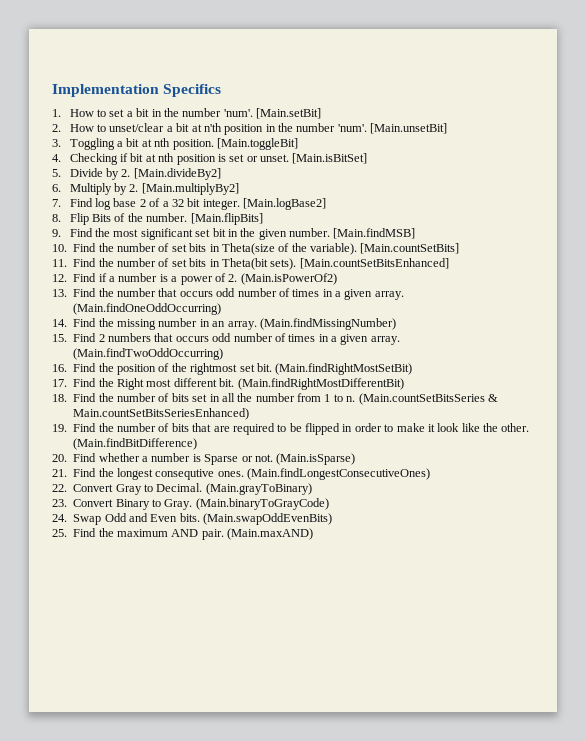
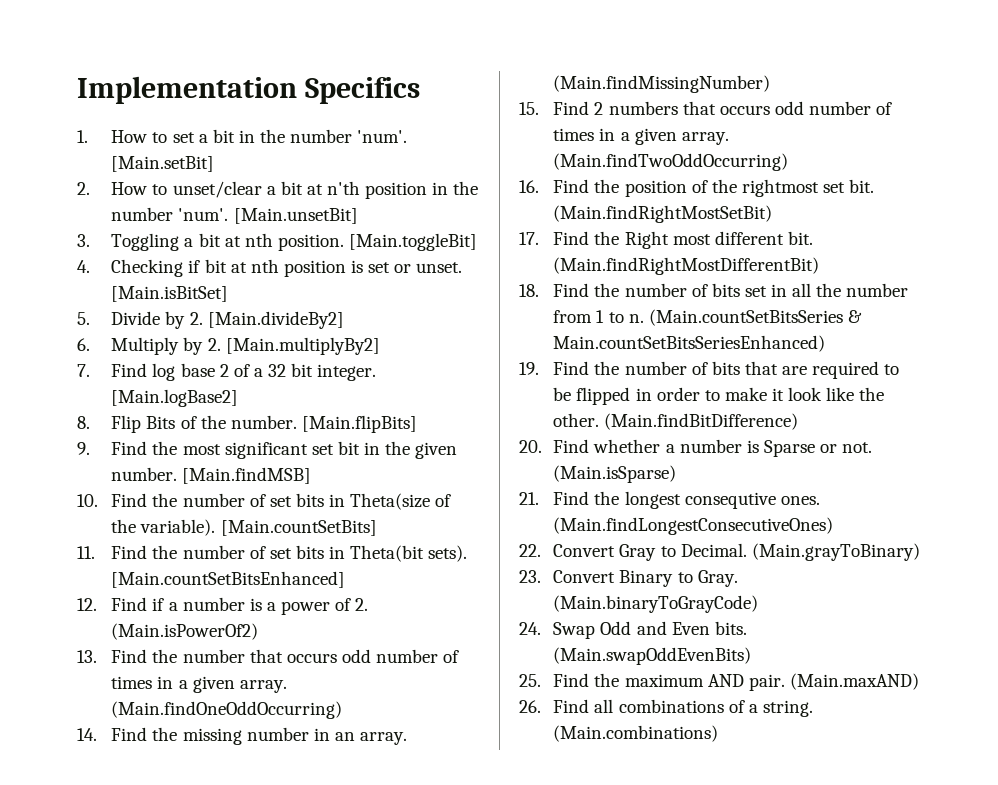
+ 26. Find all combinations of a string. (Main.combinations)

